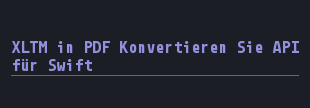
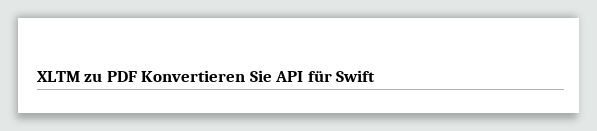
- XLTM in PDF Konvertieren Sie API für Swift
+ XLTM zu PDF Konvertieren Sie API für Swift

